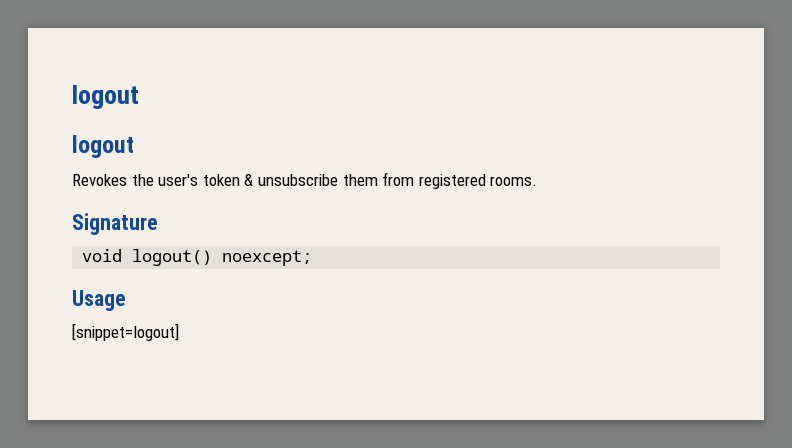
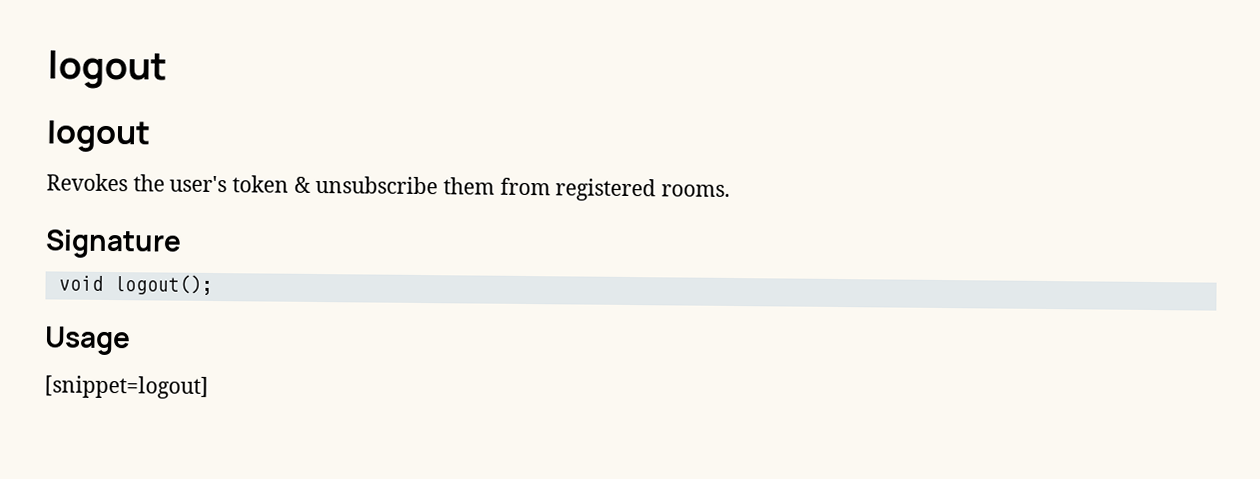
- void logout() noexcept;
+ void logout();

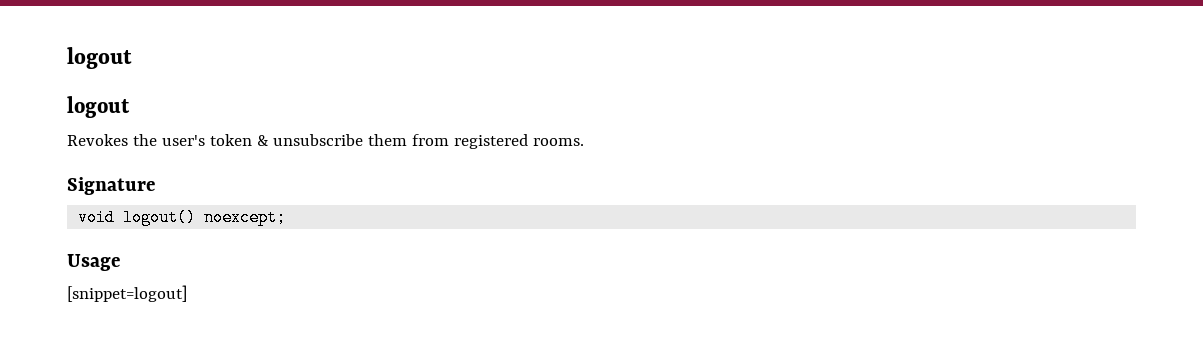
- void logout();
+ void logout() noexcept;

